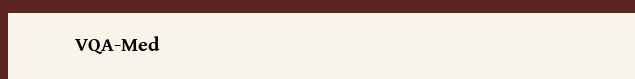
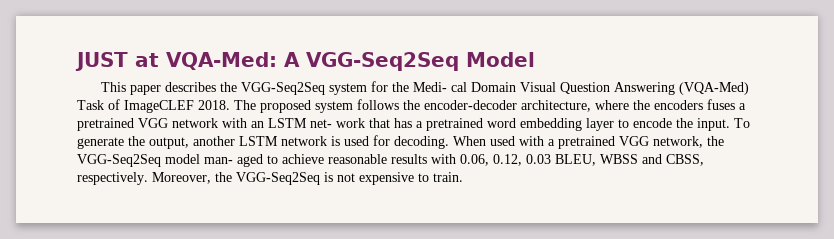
- VQA-Med
+ JUST at VQA-Med: A VGG-Seq2Seq Model
+ This paper describes the VGG-Seq2Seq system for the Medi- cal Domain Visual Question Answering (VQA-Med) Task of ImageCLEF 2018. The proposed system follows the encoder-decoder architecture, where the encoders fuses a pretrained VGG network with an LSTM net- work that has a pretrained word embedding layer to encode the input. To generate the output, another LSTM network is used for decoding. When used with a pretrained VGG network, the VGG-Seq2Seq model man- aged to achieve reasonable results with 0.06, 0.12, 0.03 BLEU, WBSS and CBSS, respectively. Moreover, the VGG-Seq2Seq is not expensive to train.

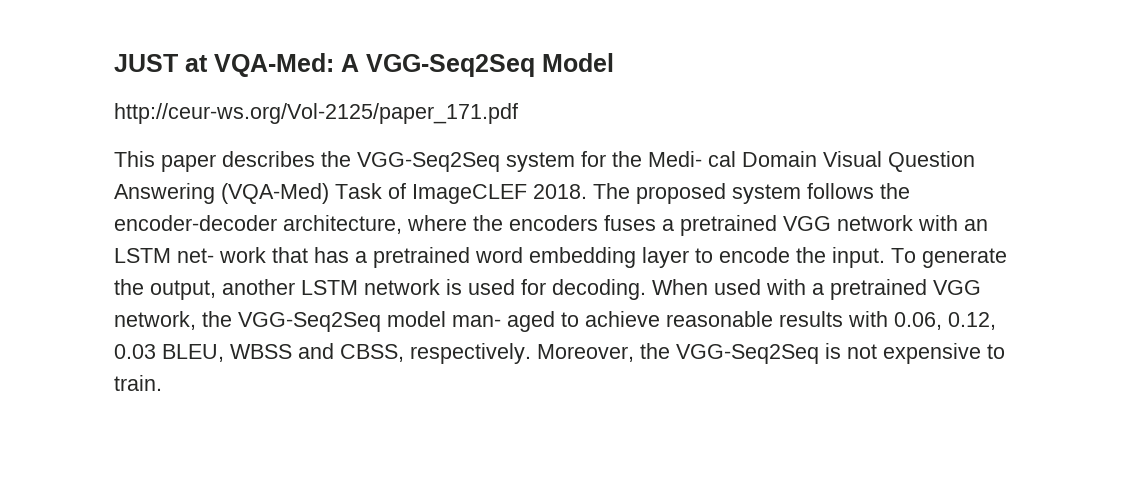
+ http://ceur-ws.org/Vol-2125/paper_171.pdf

